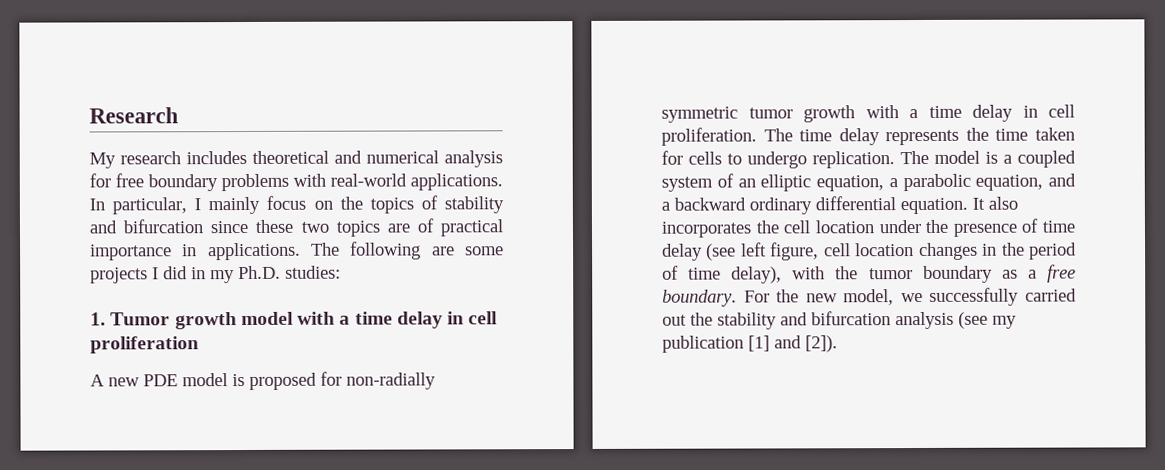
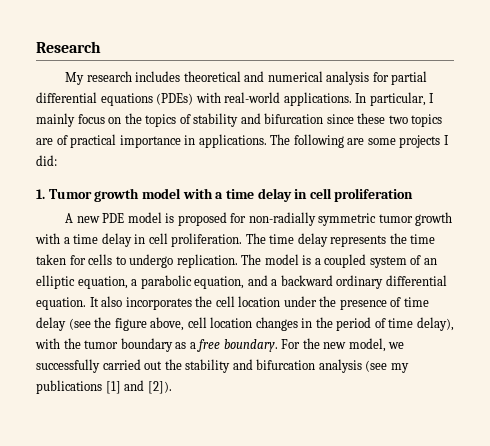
- My research includes theoretical and numerical analysis for free boundary problems with real-world applications.
+ My research includes theoretical and numerical analysis for partial differential equations (PDEs) with real-world applications.
- The following are some projects I did in my Ph.D. studies:
+ The following are some projects I did:
- It also incorporates the cell location under the presence of time delay (see left figure, cell location changes in the period of time delay), with the tumor boundary as a free boundary.
+ It also incorporates the cell location under the presence of time delay (see the figure above, cell location changes in the period of time delay), with the tumor boundary as a free boundary.
- For the new model, we successfully carried out the stability and bifurcation analysis (see my publication [1] and [2]).
+ For the new model, we successfully carried out the stability and bifurcation analysis (see my publications [1] and [2]).

